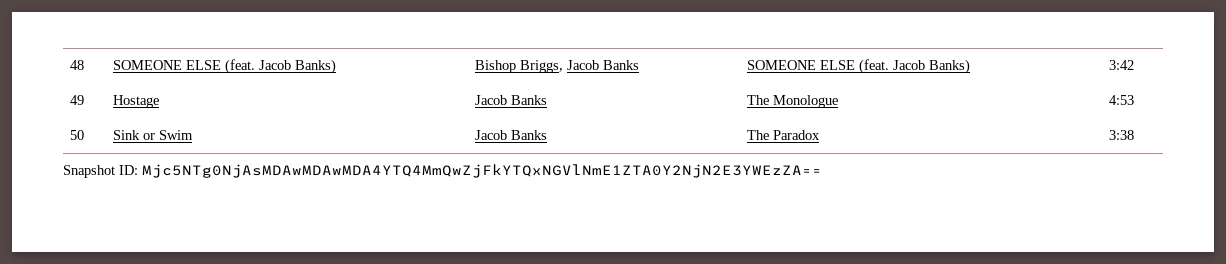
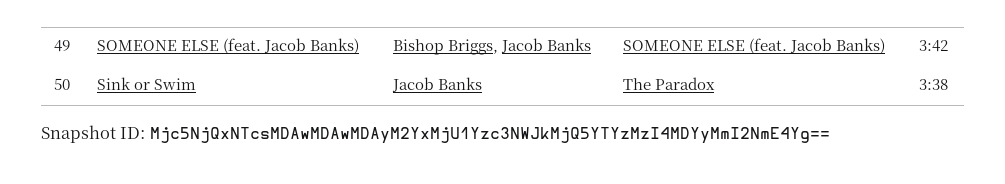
- 48 | SOMEONE ELSE (feat. Jacob Banks) | Bishop Briggs, Jacob Banks | SOMEONE ELSE (feat. Jacob Banks) | 3:42
+ 49 | SOMEONE ELSE (feat. Jacob Banks) | Bishop Briggs, Jacob Banks | SOMEONE ELSE (feat. Jacob Banks) | 3:42
- 49 | Hostage | Jacob Banks | The Monologue | 4:53
- Snapshot ID: Mjc5NTg0NjAsMDAwMDAwMDA4YTQ4MmQwZjFkYTQxNGVlNmE1ZTA0Y2NjN2E3YWEzZA==
+ Snapshot ID: Mjc5NjQxNTcsMDAwMDAwMDAyM2YxMjU1Yzc3NWJkMjQ5YTYzMzI4MDYyMmI2NmE4Yg==

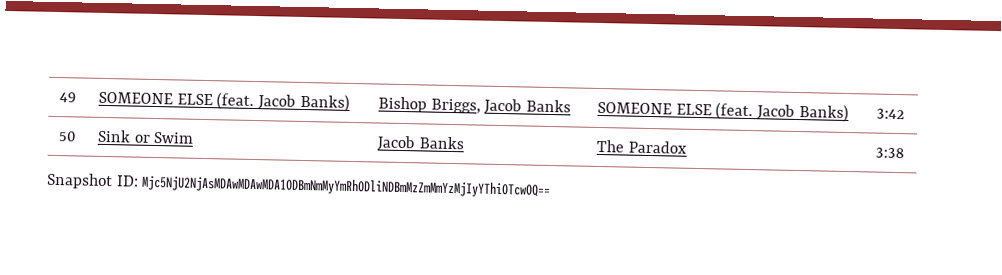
- Snapshot ID: Mjc5NjQxNTcsMDAwMDAwMDAyM2YxMjU1Yzc3NWJkMjQ5YTYzMzI4MDYyMmI2NmE4Yg==
+ Snapshot ID: Mjc5NjU2NjAsMDAwMDAwMDA1ODBmNmMyYmRhODliNDBmMzZmMmYzMjIyYThiOTcwOQ==

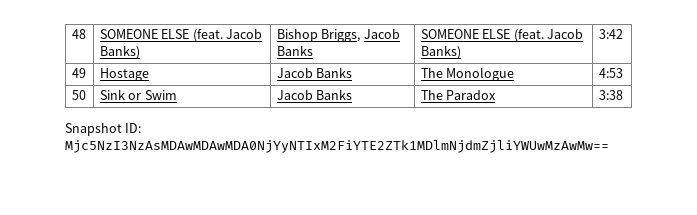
- 49 | SOMEONE ELSE (feat. Jacob Banks) | Bishop Briggs, Jacob Banks | SOMEONE ELSE (feat. Jacob Banks) | 3:42
+ 48 | SOMEONE ELSE (feat. Jacob Banks) | Bishop Briggs, Jacob Banks | SOMEONE ELSE (feat. Jacob Banks) | 3:42
+ 49 | Hostage | Jacob Banks | The Monologue | 4:53
- Snapshot ID: Mjc5NjU2NjAsMDAwMDAwMDA1ODBmNmMyYmRhODliNDBmMzZmMmYzMjIyYThiOTcwOQ==
+ Snapshot ID: Mjc5NzI3NzAsMDAwMDAwMDA0NjYyNTIxM2FiYTE2ZTk1MDlmNjdmZjliYWUwMzAwMw==

